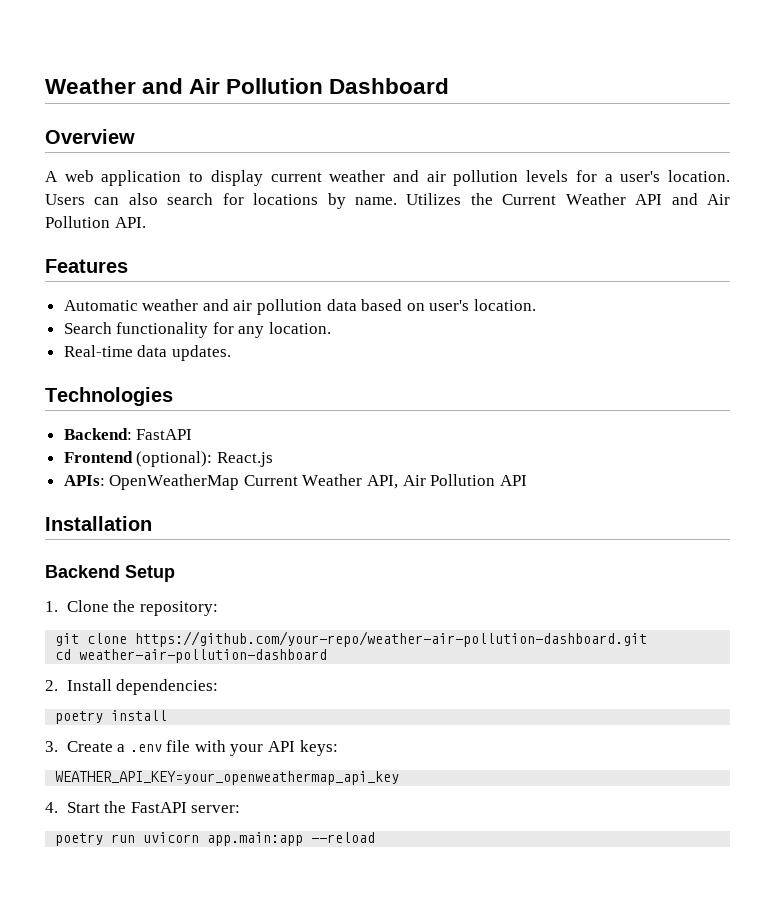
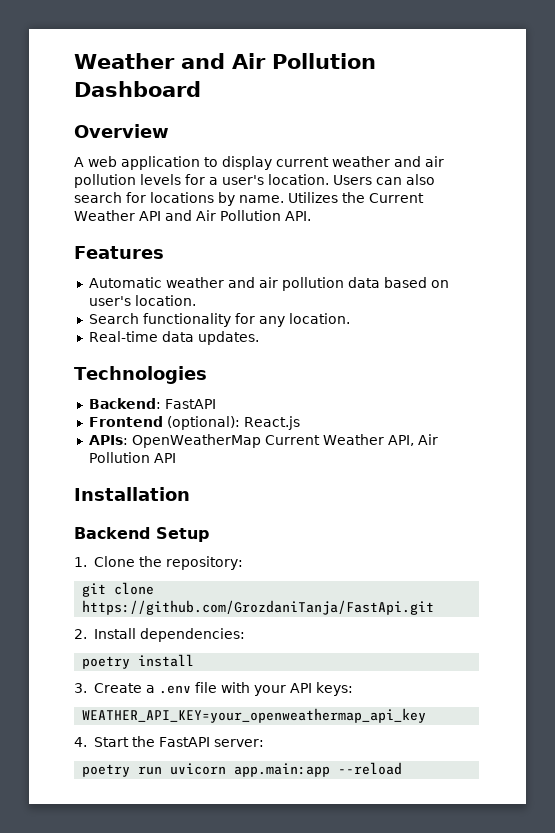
- git clone https://github.com/your-repo/weather-air-pollution-dashboard.git
- cd weather-air-pollution-dashboard
+ git clone https://github.com/GrozdaniTanja/FastApi.git

